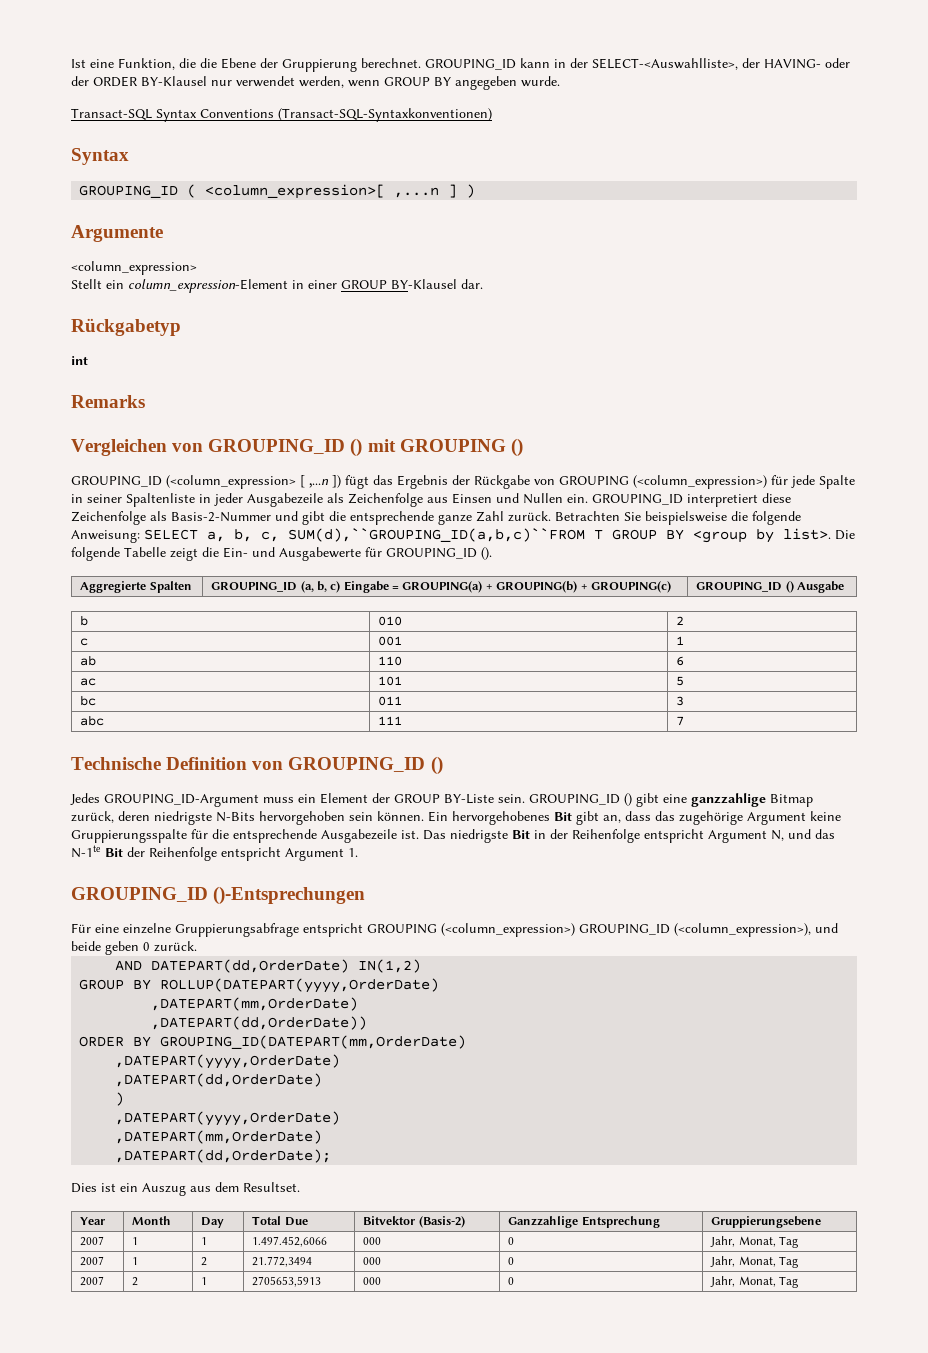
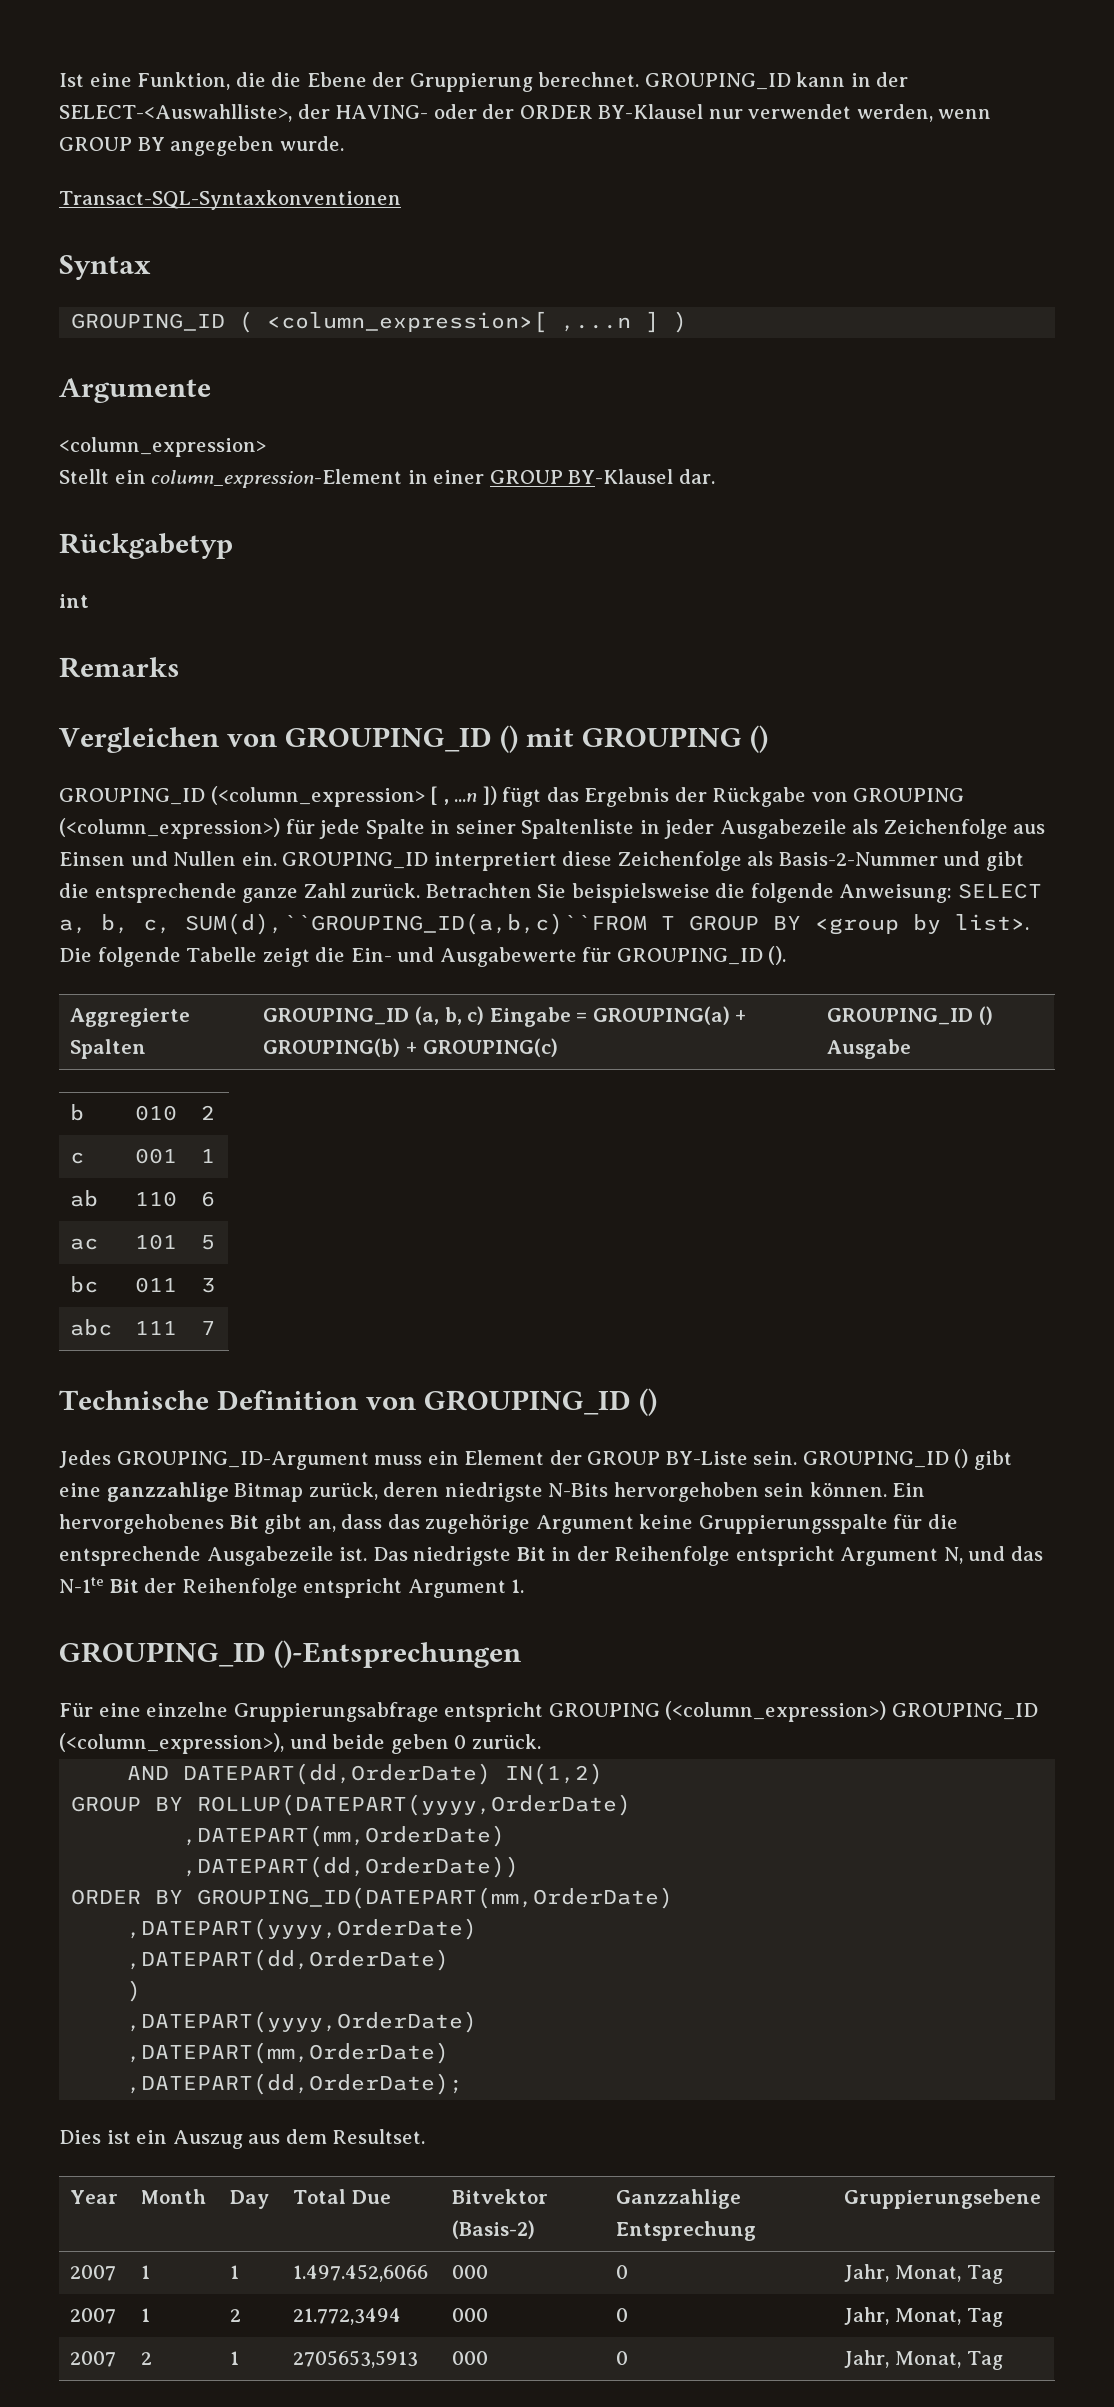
- Transact-SQL Syntax Conventions (Transact-SQL-Syntaxkonventionen)
+ Transact-SQL-Syntaxkonventionen
- GROUPING_ID (<column_expression> [ ,...n ]) fügt das Ergebnis der Rückgabe von GROUPING (<column_expression>) für jede Spalte in seiner Spaltenliste in jeder Ausgabezeile als Zeichenfolge aus Einsen und Nullen ein.
+ GROUPING_ID (<column_expression> [ , ...n ]) fügt das Ergebnis der Rückgabe von GROUPING (<column_expression>) für jede Spalte in seiner Spaltenliste in jeder Ausgabezeile als Zeichenfolge aus Einsen und Nullen ein.

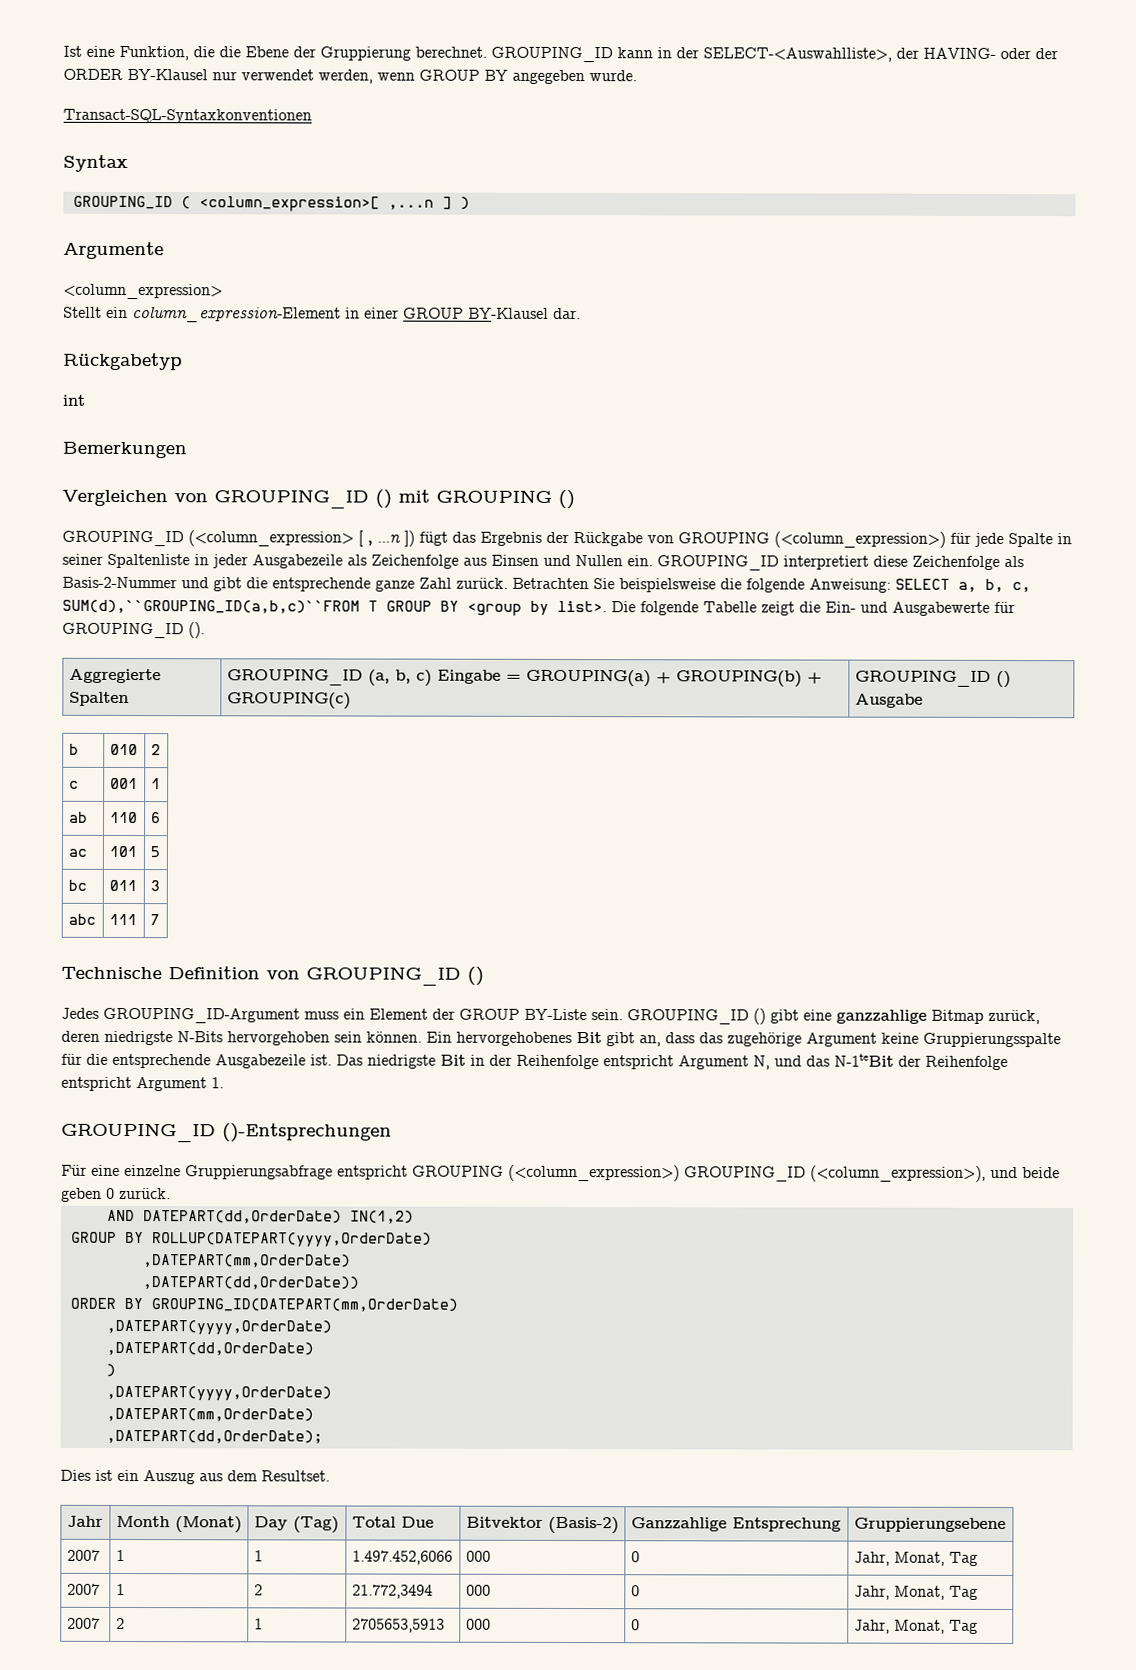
- Remarks
+ Bemerkungen
- Das niedrigste Bit in der Reihenfolge entspricht Argument N, und das N-1te Bit der Reihenfolge entspricht Argument 1.
+ Das niedrigste Bit in der Reihenfolge entspricht Argument N, und das N-1teBit der Reihenfolge entspricht Argument 1.
- Year | Month | Day | Total Due | Bitvektor (Basis-2) | Ganzzahlige Entsprechung | Gruppierungsebene
+ Jahr | Month (Monat) | Day (Tag) | Total Due | Bitvektor (Basis-2) | Ganzzahlige Entsprechung | Gruppierungsebene

